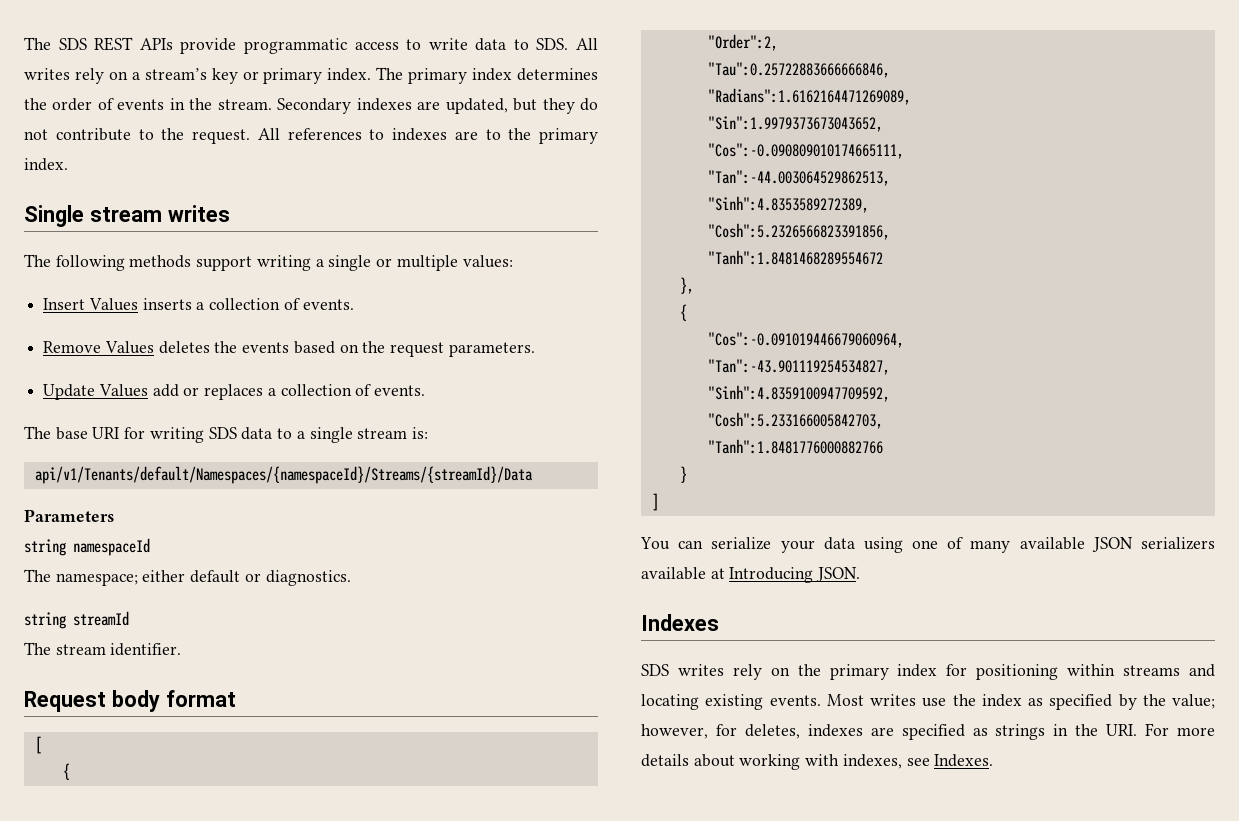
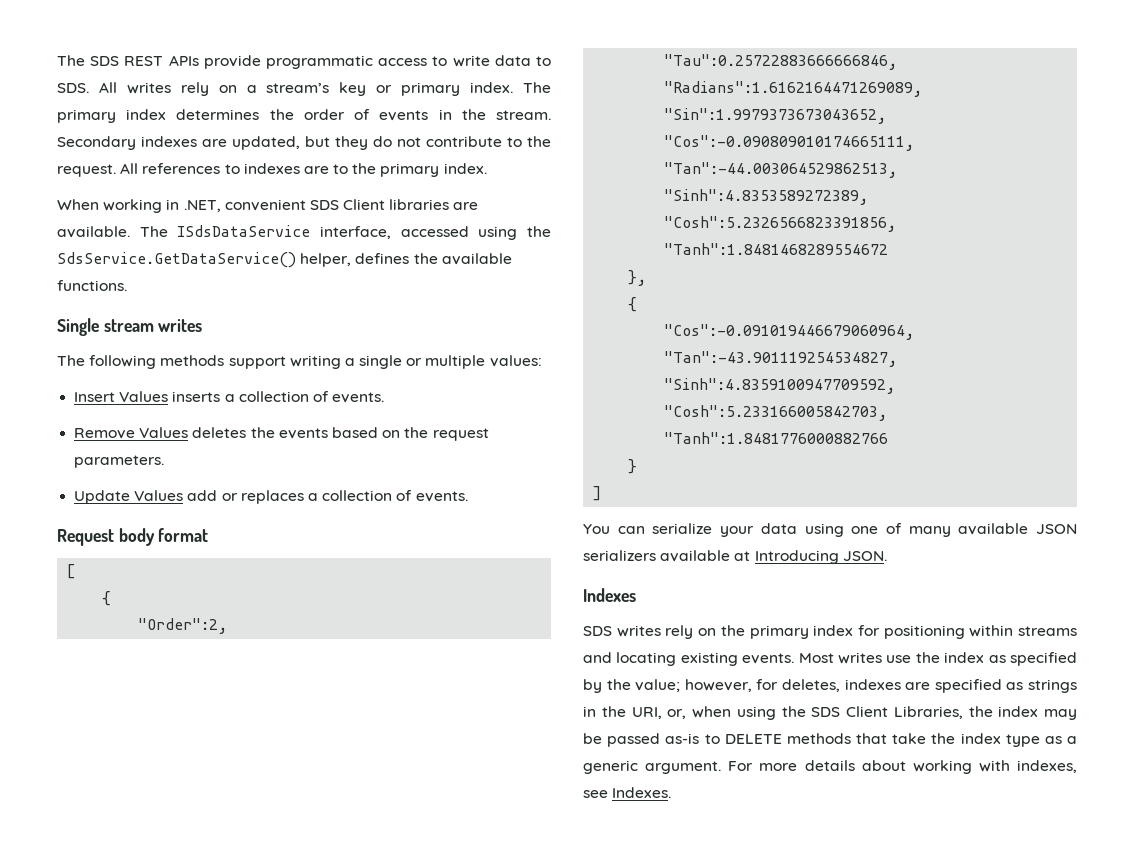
+ When working in .NET, convenient SDS Client libraries are available. The ISdsDataService interface, accessed using the SdsService.GetDataService() helper, defines the available functions.
- The base URI for writing SDS data to a single stream is:
- api/v1/Tenants/default/Namespaces/{namespaceId}/Streams/{streamId}/Data
- Parameters
- string namespaceId
- The namespace; either default or diagnostics.
- string streamId
- The stream identifier.
- Most writes use the index as specified by the value; however, for deletes, indexes are specified as strings in the URI. For more details about working with indexes, see Indexes.
+ Most writes use the index as specified by the value; however, for deletes, indexes are specified as strings in the URI, or, when using the SDS Client Libraries, the index may be passed as-is to DELETE methods that take the index type as a generic argument. For more details about working with indexes, see Indexes.

